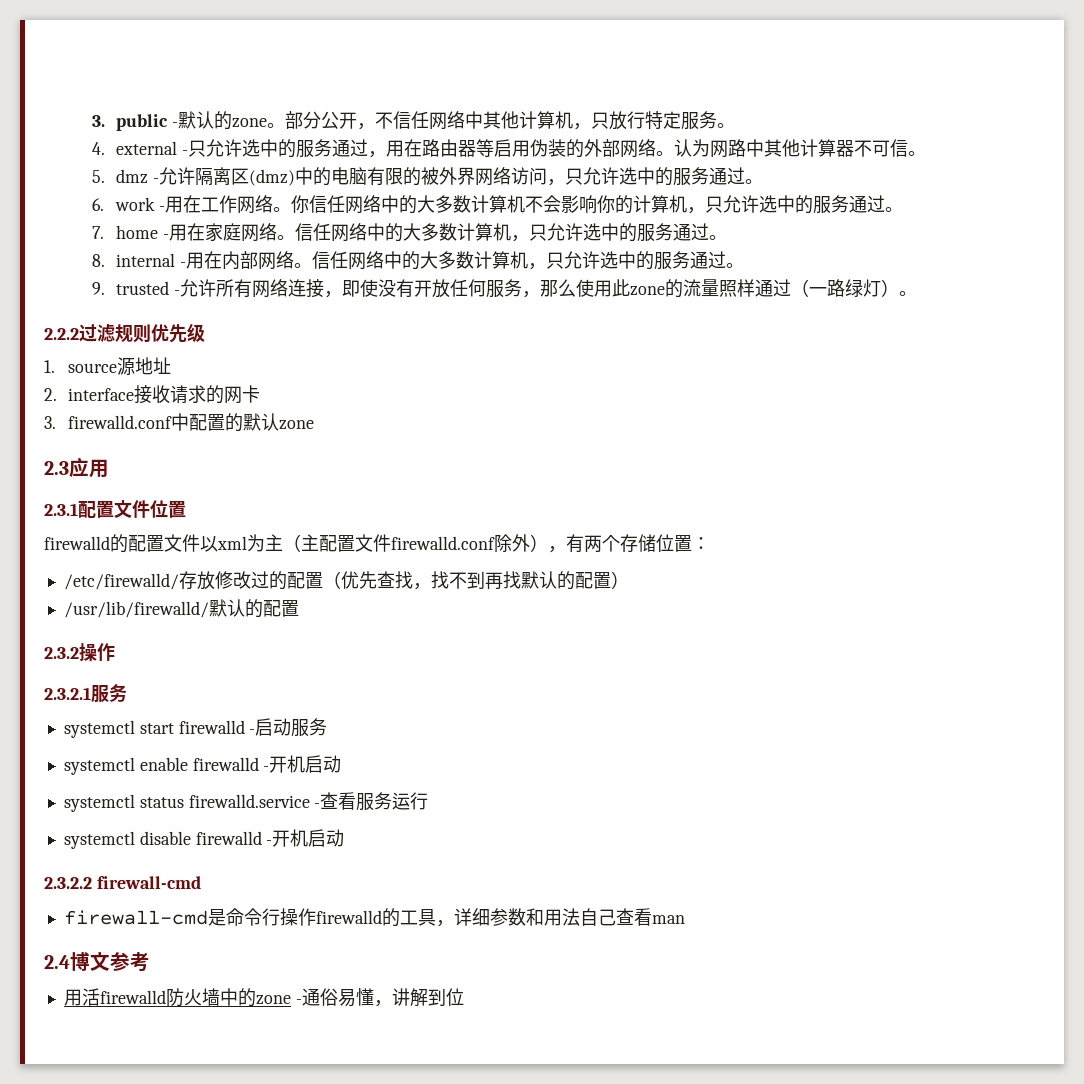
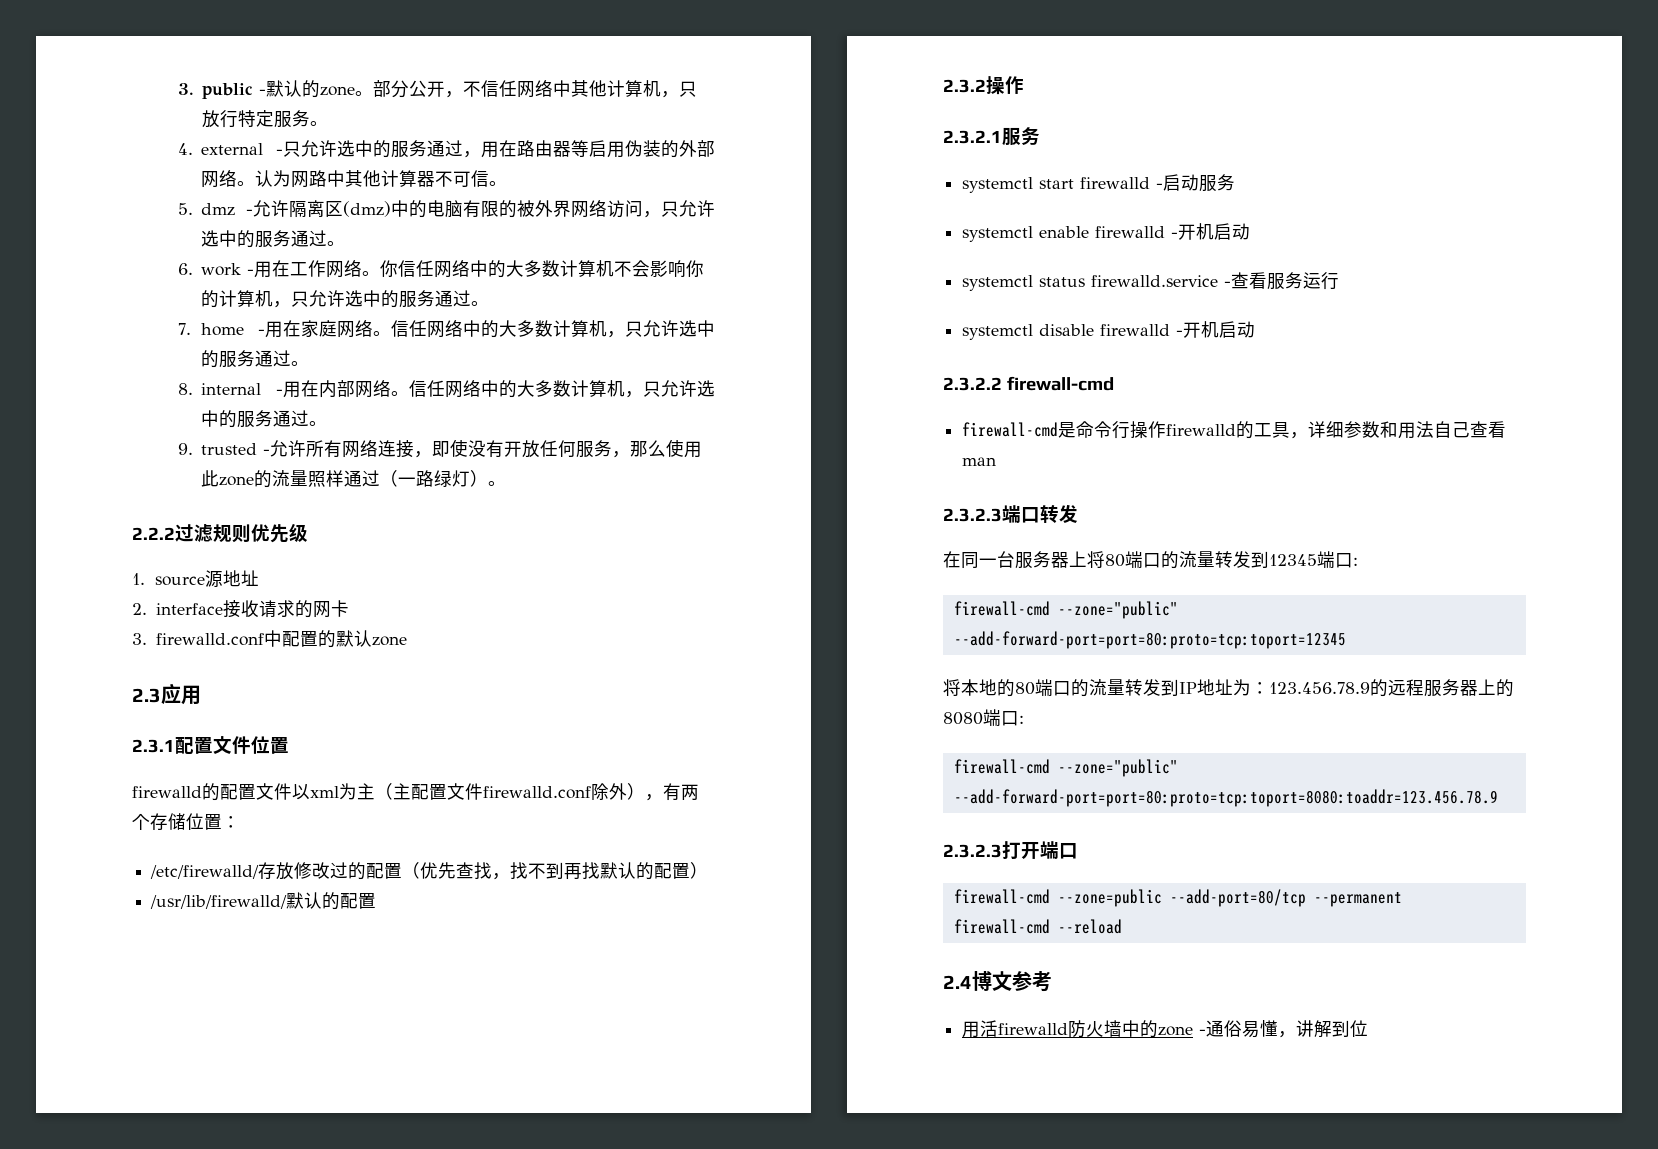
+ 2.3.2.3端口转发
+ 在同一台服务器上将80端口的流量转发到12345端口:
+ firewall-cmd --zone="public" --add-forward-port=port=80:proto=tcp:toport=12345
+ 将本地的80端口的流量转发到IP地址为：123.456.78.9的远程服务器上的8080端口:
+ firewall-cmd --zone="public" --add-forward-port=port=80:proto=tcp:toport=8080:toaddr=123.456.78.9
+ 2.3.2.3打开端口
+ firewall-cmd --zone=public --add-port=80/tcp --permanent
+ firewall-cmd --reload

